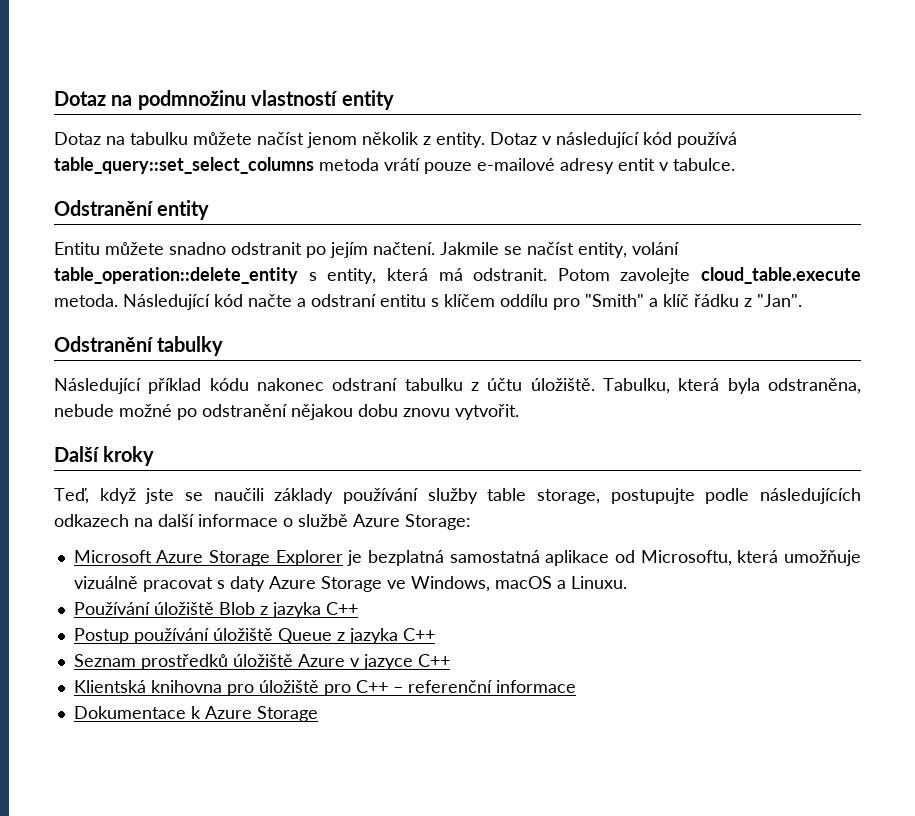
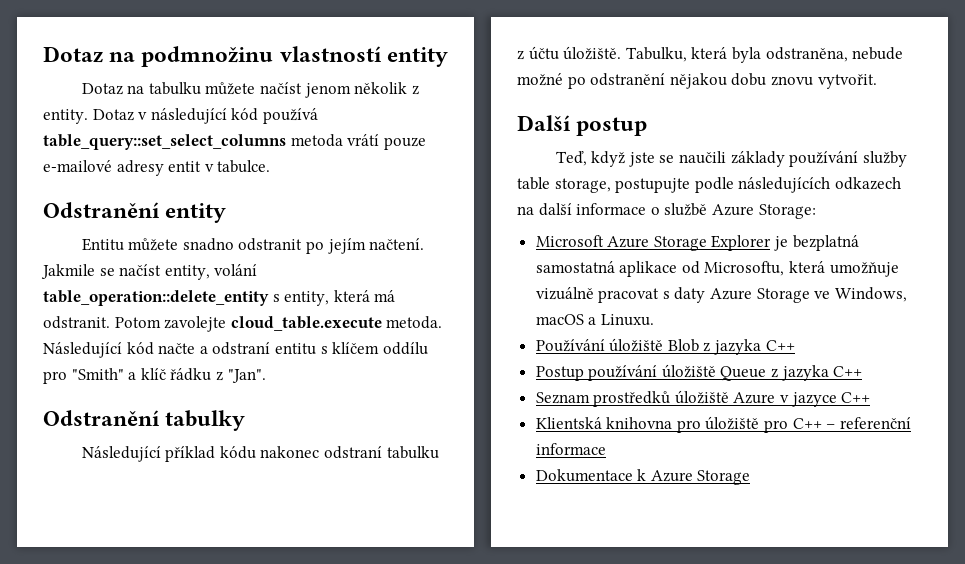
- Další kroky
+ Další postup

